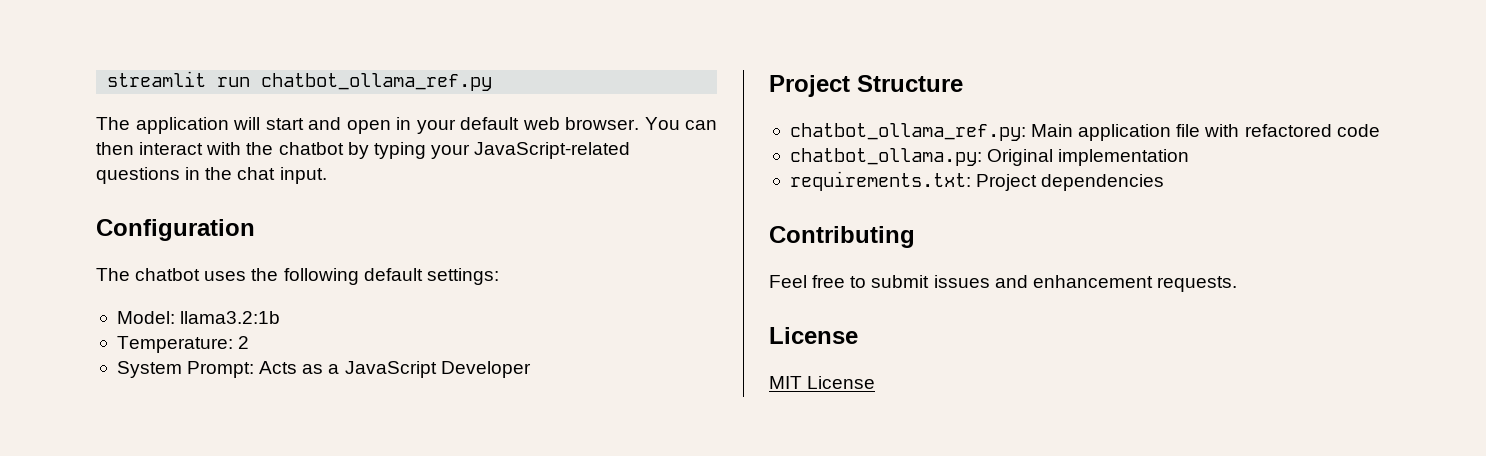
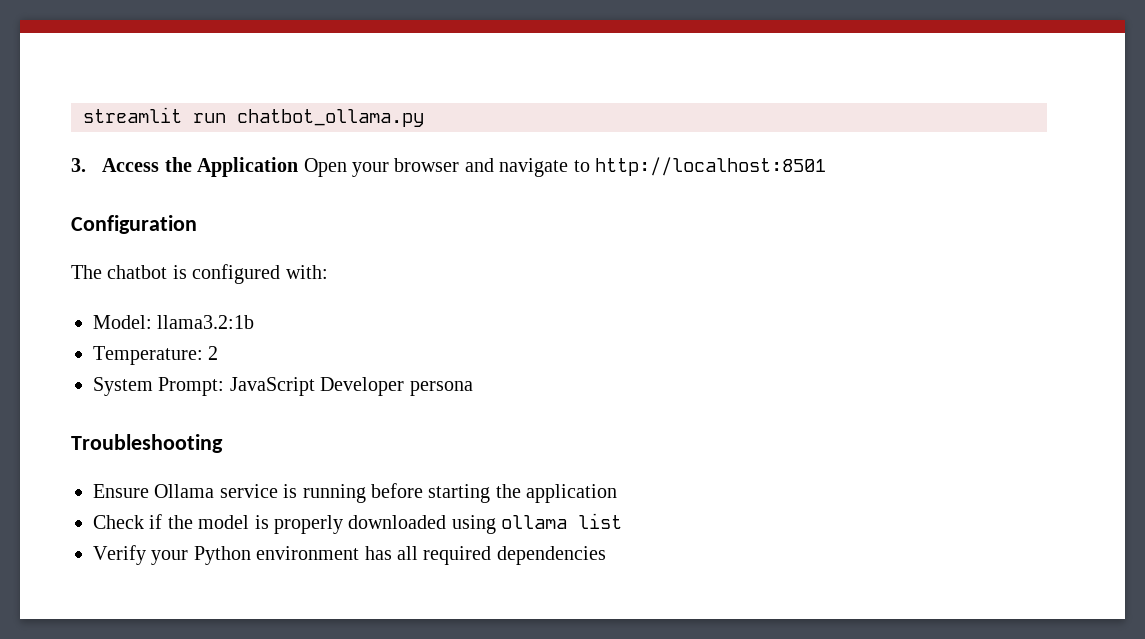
- streamlit run chatbot_ollama_ref.py
- The application will start and open in your default web browser. You can then interact with the chatbot by typing your JavaScript-related questions in the chat input.
+ streamlit run chatbot_ollama.py
+ 3. Access the Application Open your browser and navigate to http://localhost:8501
  Configuration
- The chatbot uses the following default settings:
+ The chatbot is configured with:
- System Prompt: Acts as a JavaScript Developer
- Project Structure
- chatbot_ollama_ref.py: Main application file with refactored code
- chatbot_ollama.py: Original implementation
- requirements.txt: Project dependencies
- Contributing
- Feel free to submit issues and enhancement requests.
- License
- MIT License
+ System Prompt: JavaScript Developer persona
+ Troubleshooting
+ Ensure Ollama service is running before starting the application
+ Check if the model is properly downloaded using ollama list
+ Verify your Python environment has all required dependencies

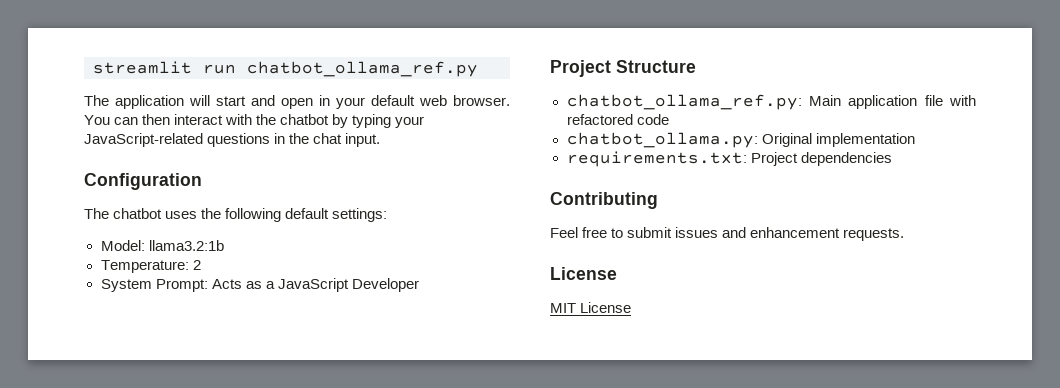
- streamlit run chatbot_ollama.py
- 3. Access the Application Open your browser and navigate to http://localhost:8501
+ streamlit run chatbot_ollama_ref.py
+ The application will start and open in your default web browser. You can then interact with the chatbot by typing your JavaScript-related questions in the chat input.
  Configuration
- The chatbot is configured with:
+ The chatbot uses the following default settings:
- System Prompt: JavaScript Developer persona
- Troubleshooting
- Ensure Ollama service is running before starting the application
- Check if the model is properly downloaded using ollama list
- Verify your Python environment has all required dependencies
+ System Prompt: Acts as a JavaScript Developer
+ Project Structure
+ chatbot_ollama_ref.py: Main application file with refactored code
+ chatbot_ollama.py: Original implementation
+ requirements.txt: Project dependencies
+ Contributing
+ Feel free to submit issues and enhancement requests.
+ License
+ MIT License

